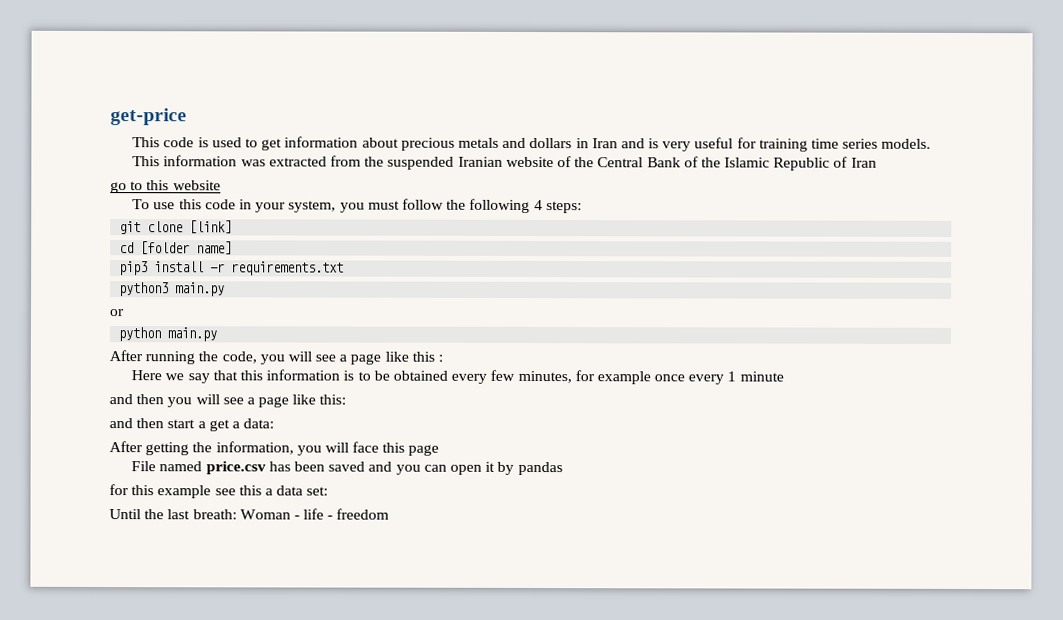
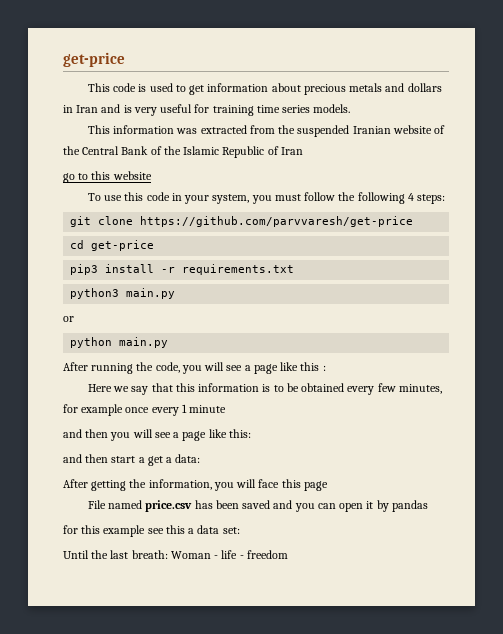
- git clone [link]
+ git clone https://github.com/parvvaresh/get-price
- cd [folder name]
+ cd get-price

